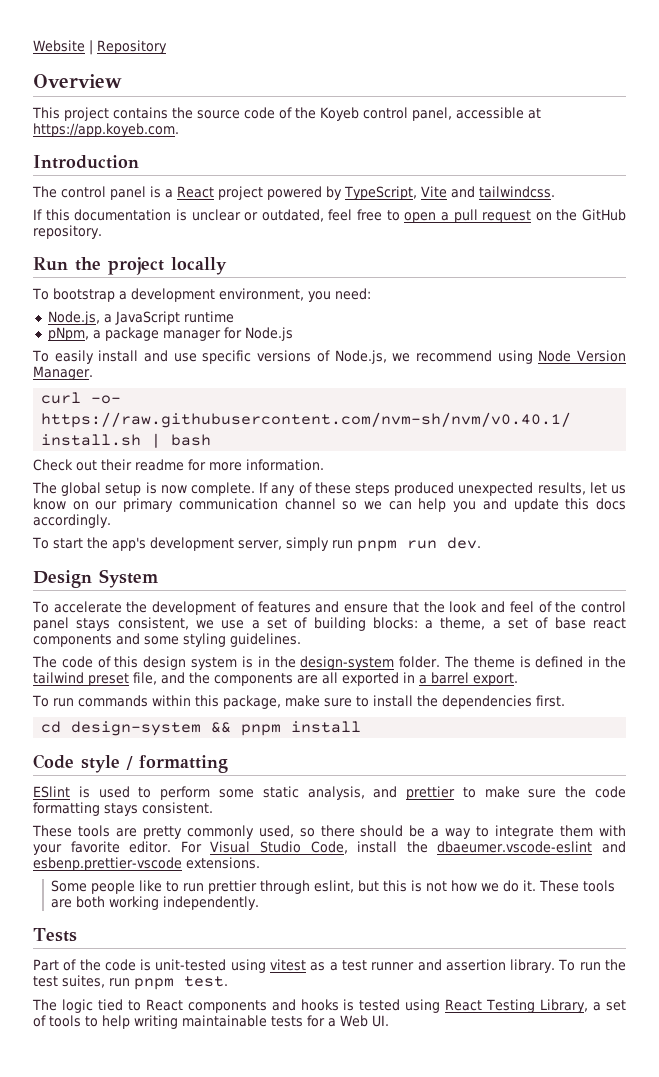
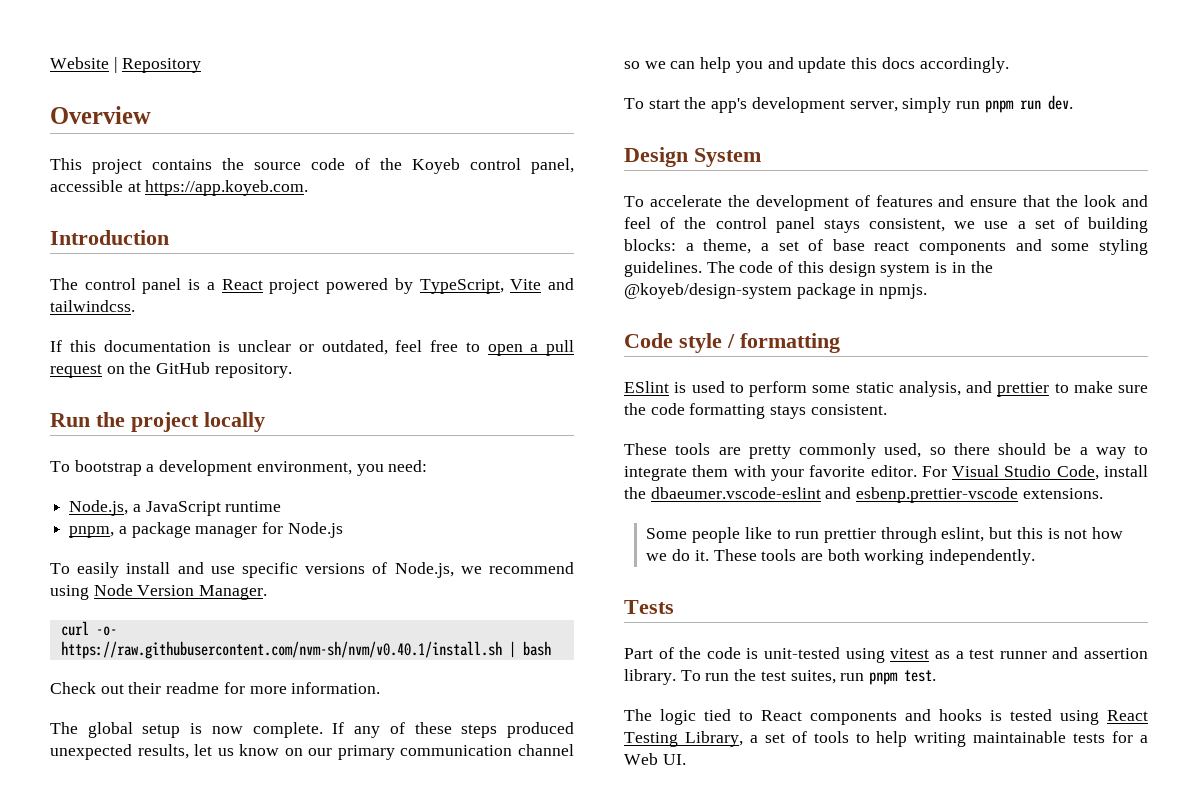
- pNpm, a package manager for Node.js
+ pnpm, a package manager for Node.js
- To accelerate the development of features and ensure that the look and feel of the control panel stays consistent, we use a set of building blocks: a theme, a set of base react components and some styling guidelines.
- The code of this design system is in the design-system folder. The theme is defined in the tailwind preset file, and the components are all exported in a barrel export.
- To run commands within this package, make sure to install the dependencies first.
- cd design-system && pnpm install
+ To accelerate the development of features and ensure that the look and feel of the control panel stays consistent, we use a set of building blocks: a theme, a set of base react components and some styling guidelines. The code of this design system is in the @koyeb/design-system package in npmjs.

